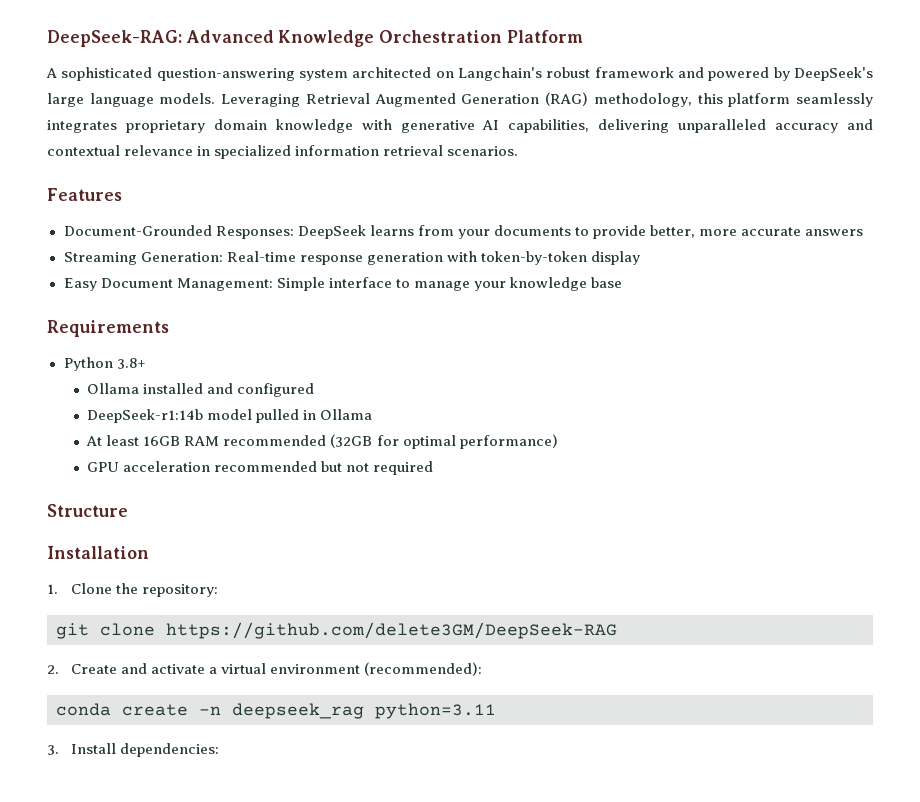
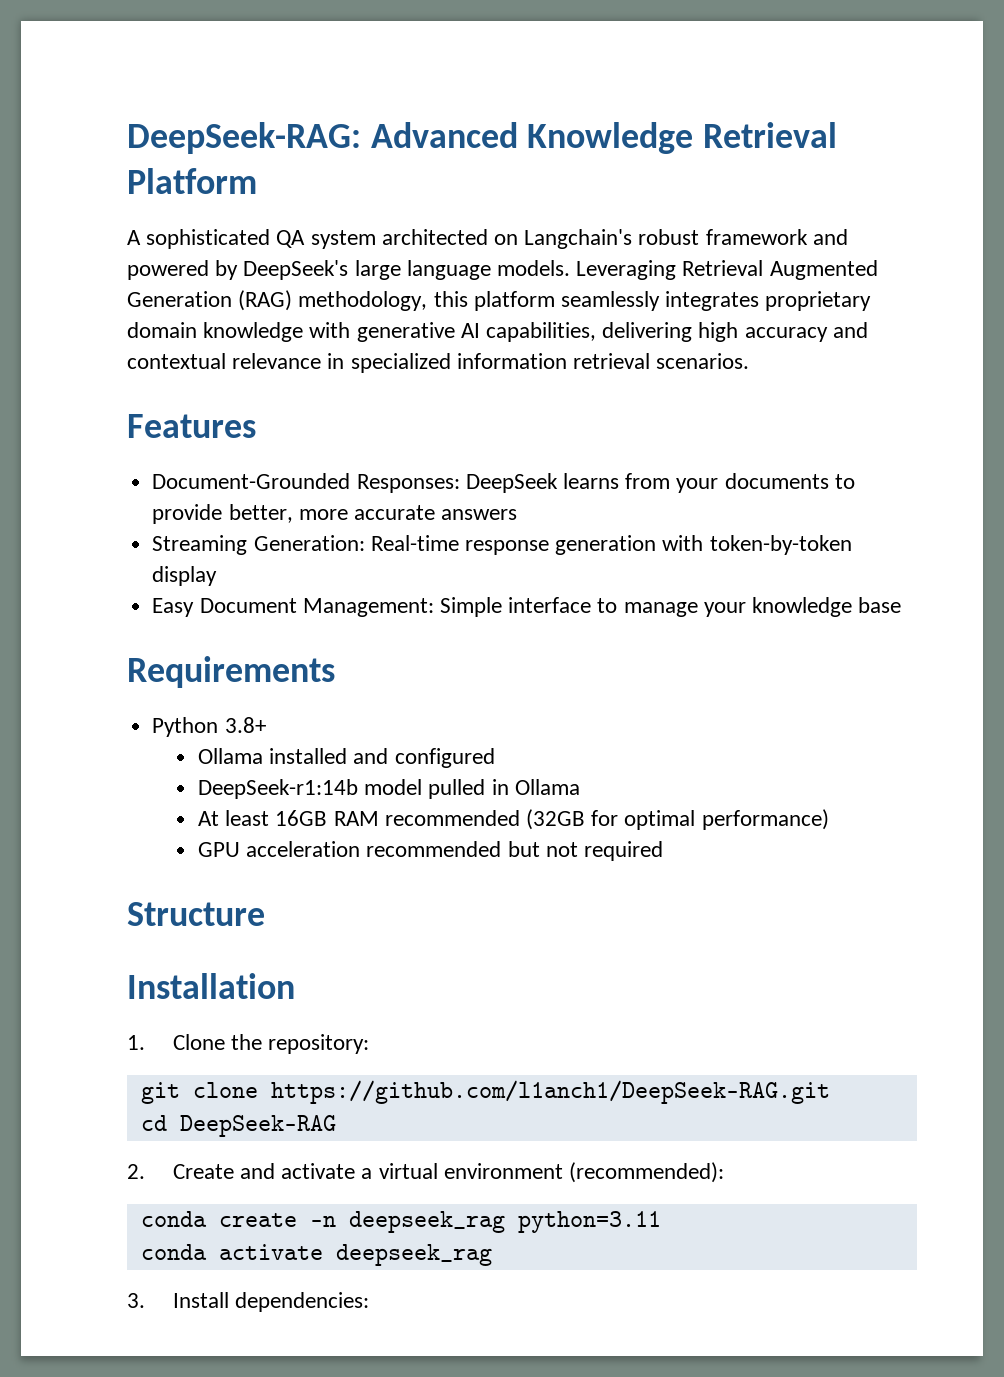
- DeepSeek-RAG: Advanced Knowledge Orchestration Platform
+ DeepSeek-RAG: Advanced Knowledge Retrieval Platform
- A sophisticated question-answering system architected on Langchain's robust framework and powered by DeepSeek's large language models.
+ A sophisticated QA system architected on Langchain's robust framework and powered by DeepSeek's large language models.
- Leveraging Retrieval Augmented Generation (RAG) methodology, this platform seamlessly integrates proprietary domain knowledge with generative AI capabilities, delivering unparalleled accuracy and contextual relevance in specialized information retrieval scenarios.
+ Leveraging Retrieval Augmented Generation (RAG) methodology, this platform seamlessly integrates proprietary domain knowledge with generative AI capabilities, delivering high accuracy and contextual relevance in specialized information retrieval scenarios.
- git clone https://github.com/delete3GM/DeepSeek-RAG
+ git clone https://github.com/l1anch1/DeepSeek-RAG.git
+ cd DeepSeek-RAG
+ conda activate deepseek_rag

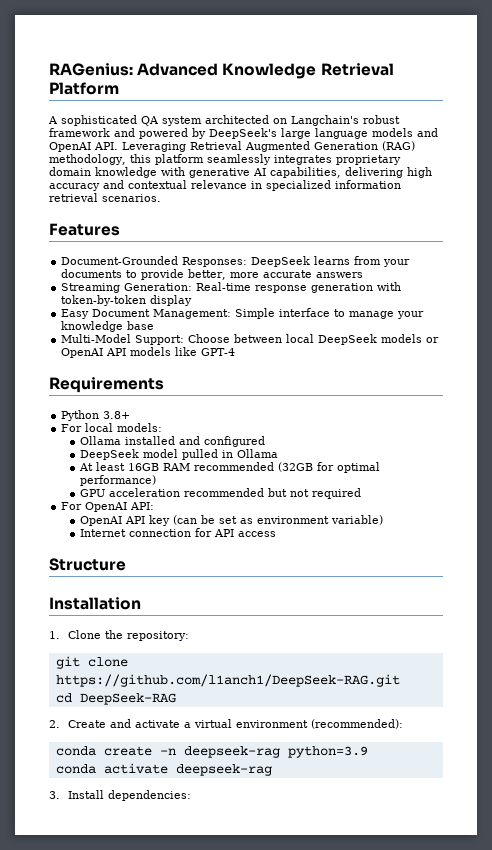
- DeepSeek-RAG: Advanced Knowledge Retrieval Platform
+ RAGenius: Advanced Knowledge Retrieval Platform
- A sophisticated QA system architected on Langchain's robust framework and powered by DeepSeek's large language models. Leveraging Retrieval Augmented Generation (RAG) methodology, this platform seamlessly integrates proprietary domain knowledge with generative AI capabilities, delivering high accuracy and contextual relevance in specialized information retrieval scenarios.
+ A sophisticated QA system architected on Langchain's robust framework and powered by DeepSeek's large language models and OpenAI API. Leveraging Retrieval Augmented Generation (RAG) methodology, this platform seamlessly integrates proprietary domain knowledge with generative AI capabilities, delivering high accuracy and contextual relevance in specialized information retrieval scenarios.
+ Multi-Model Support: Choose between local DeepSeek models or OpenAI API models like GPT-4
+ For local models:
- DeepSeek-r1:14b model pulled in Ollama
+ DeepSeek model pulled in Ollama
+ For OpenAI API:
+ OpenAI API key (can be set as environment variable)
+ Internet connection for API access
- conda create -n deepseek_rag python=3.11
+ conda create -n deepseek-rag python=3.9
- conda activate deepseek_rag
+ conda activate deepseek-rag

